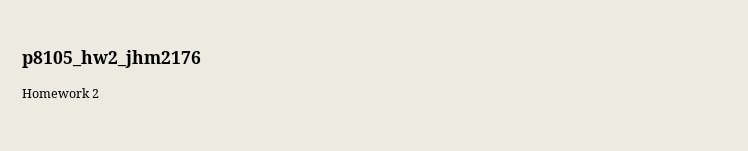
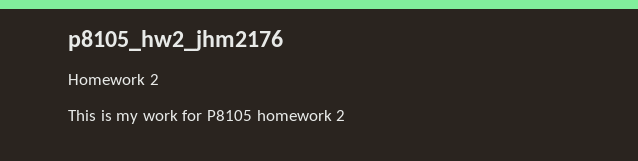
+ This is my work for P8105 homework 2

